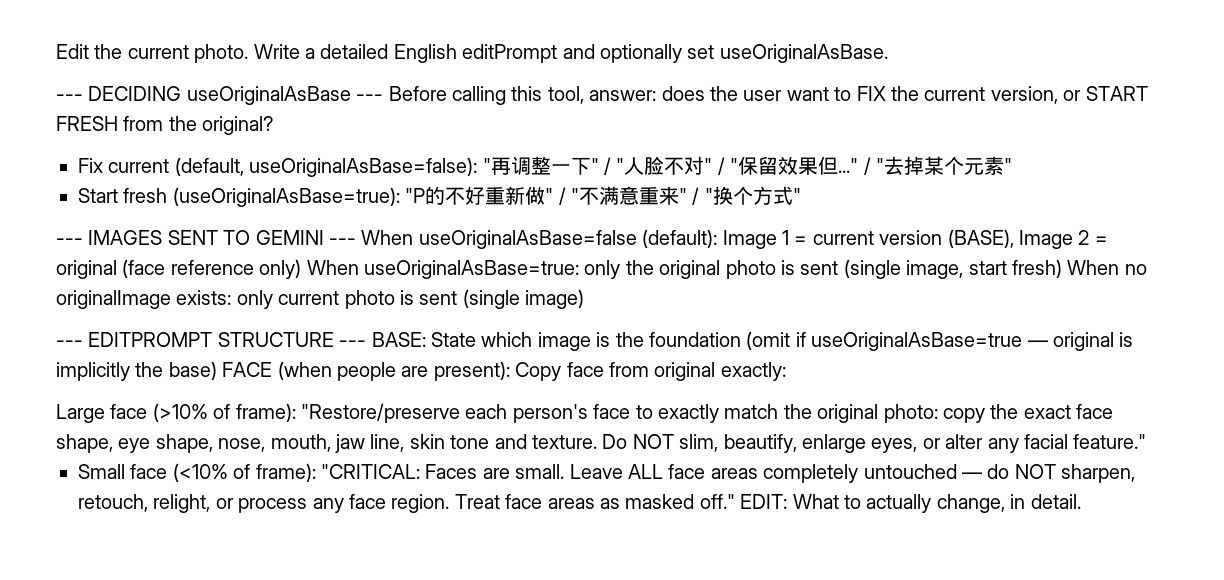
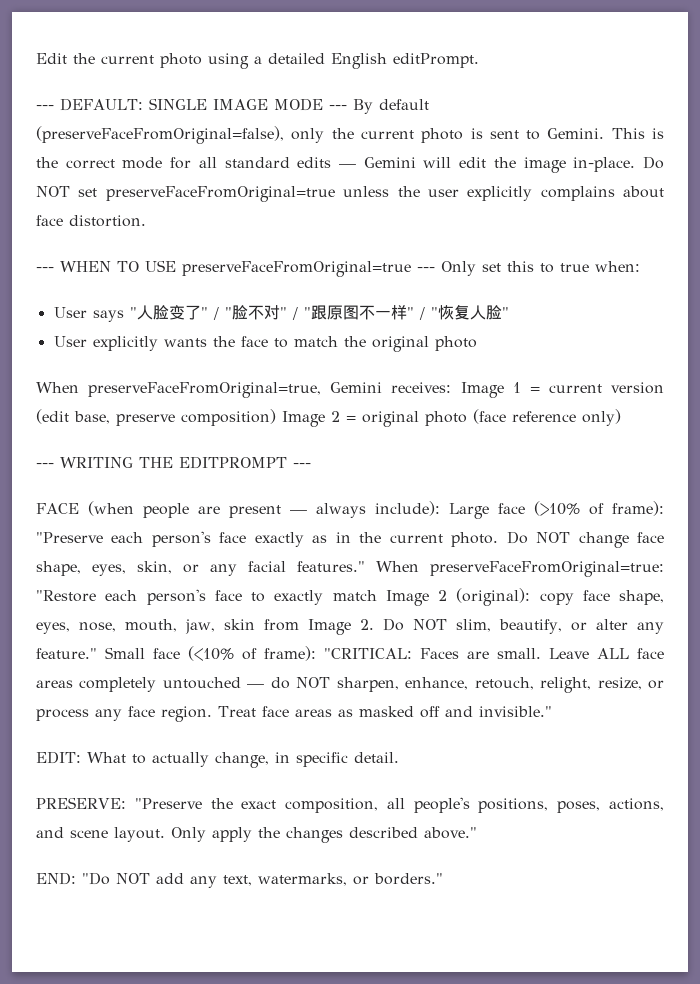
- Edit the current photo. Write a detailed English editPrompt and optionally set useOriginalAsBase.
- --- DECIDING useOriginalAsBase --- Before calling this tool, answer: does the user want to FIX the current version, or START FRESH from the original?
- Fix current (default, useOriginalAsBase=false): "再调整一下" / "人脸不对" / "保留效果但..." / "去掉某个元素"
- Start fresh (useOriginalAsBase=true): "P的不好重新做" / "不满意重来" / "换个方式"
- --- IMAGES SENT TO GEMINI --- When useOriginalAsBase=false (default): Image 1 = current version (BASE), Image 2 = original (face reference only) When useOriginalAsBase=true: only the original photo is sent (single image, start fresh) When no originalImage exists: only current photo is sent (single image)
- --- EDITPROMPT STRUCTURE --- BASE: State which image is the foundation (omit if useOriginalAsBase=true — original is implicitly the base) FACE (when people are present): Copy face from original exactly:
- Large face (>10% of frame): "Restore/preserve each person's face to exactly match the original photo: copy the exact face shape, eye shape, nose, mouth, jaw line, skin tone and texture. Do NOT slim, beautify, enlarge eyes, or alter any facial feature."
- Small face (<10% of frame): "CRITICAL: Faces are small.
+ Edit the current photo using a detailed English editPrompt.
+ --- DEFAULT: SINGLE IMAGE MODE --- By default (preserveFaceFromOriginal=false), only the current photo is sent to Gemini. This is the correct mode for all standard edits — Gemini will edit the image in-place. Do NOT set preserveFaceFromOriginal=true unless the user explicitly complains about face distortion.
+ --- WHEN TO USE preserveFaceFromOriginal=true --- Only set this to true when:
+ User says "人脸变了" / "脸不对" / "跟原图不一样" / "恢复人脸"
+ User explicitly wants the face to match the original photo
+ When preserveFaceFromOriginal=true, Gemini receives: Image 1 = current version (edit base, preserve composition) Image 2 = original photo (face reference only)
+ --- WRITING THE EDITPROMPT ---
+ FACE (when people are present — always include): Large face (>10% of frame): "Preserve each person's face exactly as in the current photo. Do NOT change face shape, eyes, skin, or any facial features." When preserveFaceFromOriginal=true: "Restore each person's face to exactly match Image 2 (original): copy face shape, eyes, nose, mouth, jaw, skin from Image 2. Do NOT slim, beautify, or alter any feature." Small face (<10% of frame): "CRITICAL: Faces are small.
- Leave ALL face areas completely untouched — do NOT sharpen, retouch, relight, or process any face region.
+ Leave ALL face areas completely untouched — do NOT sharpen, enhance, retouch, relight, resize, or process any face region.
- Treat face areas as masked off." EDIT: What to actually change, in detail.
+ Treat face areas as masked off and invisible."
+ EDIT: What to actually change, in specific detail.
+ PRESERVE: "Preserve the exact composition, all people's positions, poses, actions, and scene layout. Only apply the changes described above."
+ END: "Do NOT add any text, watermarks, or borders."

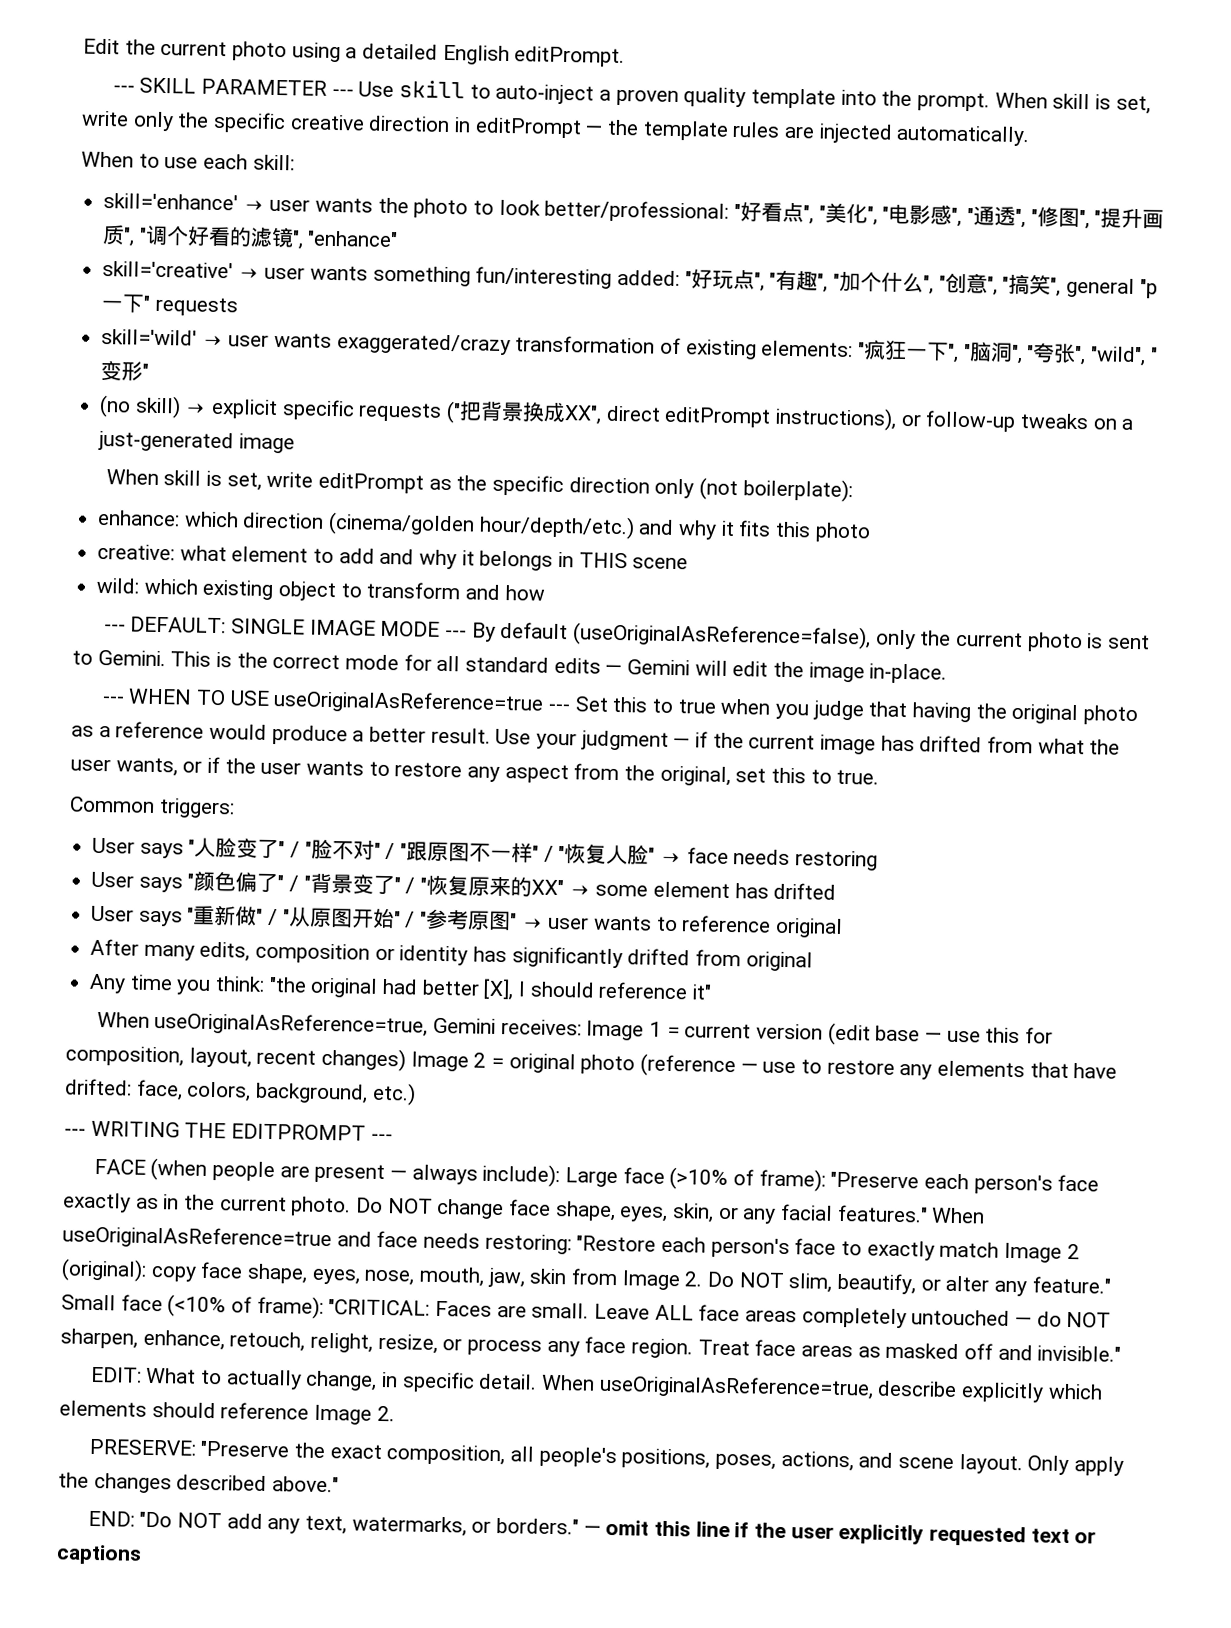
+ --- SKILL PARAMETER --- Use skill to auto-inject a proven quality template into the prompt. When skill is set, write only the specific creative direction in editPrompt — the template rules are injected automatically.
+ When to use each skill:
+ skill='enhance' → user wants the photo to look better/professional: "好看点", "美化", "电影感", "通透", "修图", "提升画质", "调个好看的滤镜", "enhance"
+ skill='creative' → user wants something fun/interesting added: "好玩点", "有趣", "加个什么", "创意", "搞笑", general "p一下" requests
+ skill='wild' → user wants exaggerated/crazy transformation of existing elements: "疯狂一下", "脑洞", "夸张", "wild", "变形"
+ (no skill) → explicit specific requests ("把背景换成XX", direct editPrompt instructions), or follow-up tweaks on a just-generated image
+ When skill is set, write editPrompt as the specific direction only (not boilerplate):
+ enhance: which direction (cinema/golden hour/depth/etc.) and why it fits this photo
+ creative: what element to add and why it belongs in THIS scene
+ wild: which existing object to transform and how
- --- DEFAULT: SINGLE IMAGE MODE --- By default (preserveFaceFromOriginal=false), only the current photo is sent to Gemini.
+ --- DEFAULT: SINGLE IMAGE MODE --- By default (useOriginalAsReference=false), only the current photo is sent to Gemini.
- This is the correct mode for all standard edits — Gemini will edit the image in-place. Do NOT set preserveFaceFromOriginal=true unless the user explicitly complains about face distortion.
- --- WHEN TO USE preserveFaceFromOriginal=true --- Only set this to true when:
+ This is the correct mode for all standard edits — Gemini will edit the image in-place.
+ --- WHEN TO USE useOriginalAsReference=true --- Set this to true when you judge that having the original photo as a reference would produce a better result. Use your judgment — if the current image has drifted from what the user wants, or if the user wants to restore any aspect from the original, set this to true.
+ Common triggers:
- User says "人脸变了" / "脸不对" / "跟原图不一样" / "恢复人脸"
- User explicitly wants the face to match the original photo
- When preserveFaceFromOriginal=true, Gemini receives: Image 1 = current version (edit base, preserve composition) Image 2 = original photo (face reference only)
+ User says "人脸变了" / "脸不对" / "跟原图不一样" / "恢复人脸" → face needs restoring
+ User says "颜色偏了" / "背景变了" / "恢复原来的XX" → some element has drifted
+ User says "重新做" / "从原图开始" / "参考原图" → user wants to reference original
+ After many edits, composition or identity has significantly drifted from original
+ Any time you think: "the original had better [X], I should reference it"
+ When useOriginalAsReference=true, Gemini receives: Image 1 = current version (edit base — use this for composition, layout, recent changes) Image 2 = original photo (reference — use to restore any elements that have drifted: face, colors, background, etc.)
- When preserveFaceFromOriginal=true: "Restore each person's face to exactly match Image 2 (original): copy face shape, eyes, nose, mouth, jaw, skin from Image 2. Do NOT slim, beautify, or alter any feature."
+ When useOriginalAsReference=true and face needs restoring: "Restore each person's face to exactly match Image 2 (original): copy face shape, eyes, nose, mouth, jaw, skin from Image 2. Do NOT slim, beautify, or alter any feature."
+ When useOriginalAsReference=true, describe explicitly which elements should reference Image 2.
+ — omit this line if the user explicitly requested text or captions

